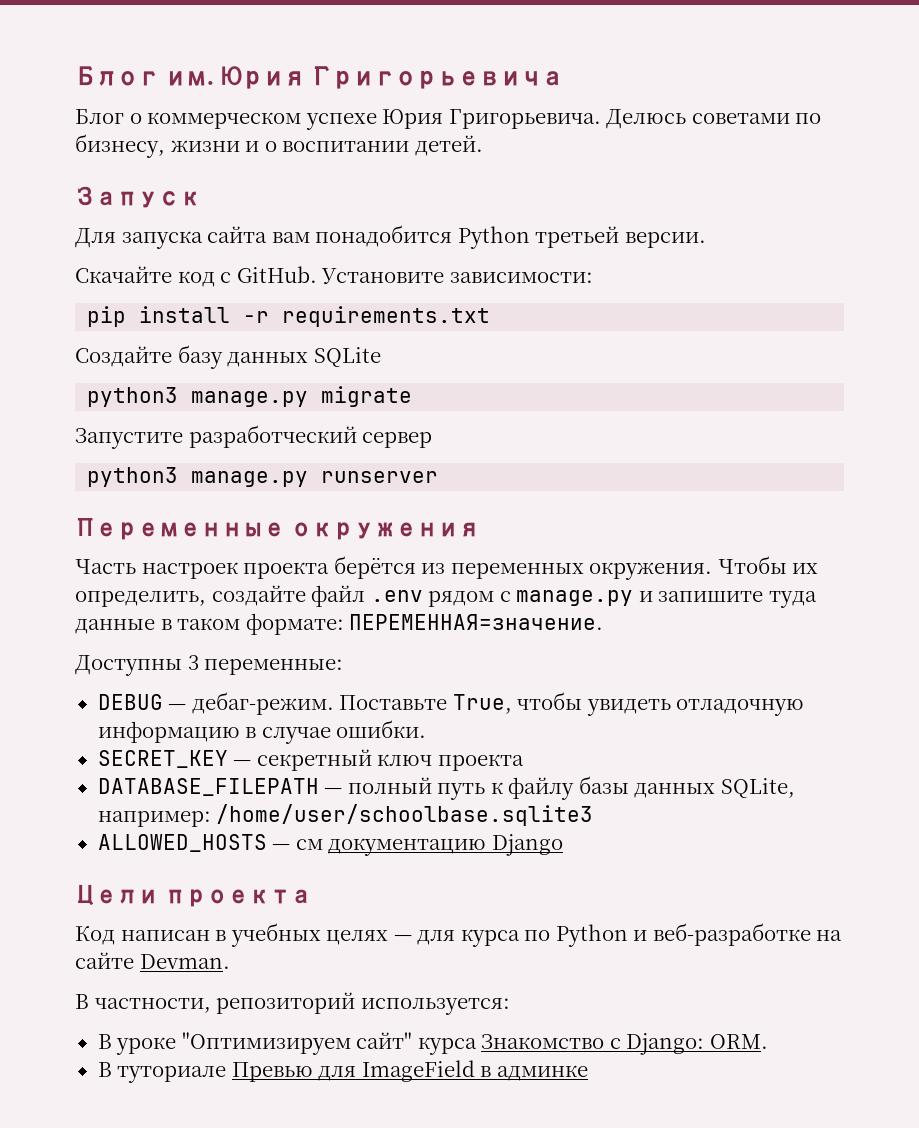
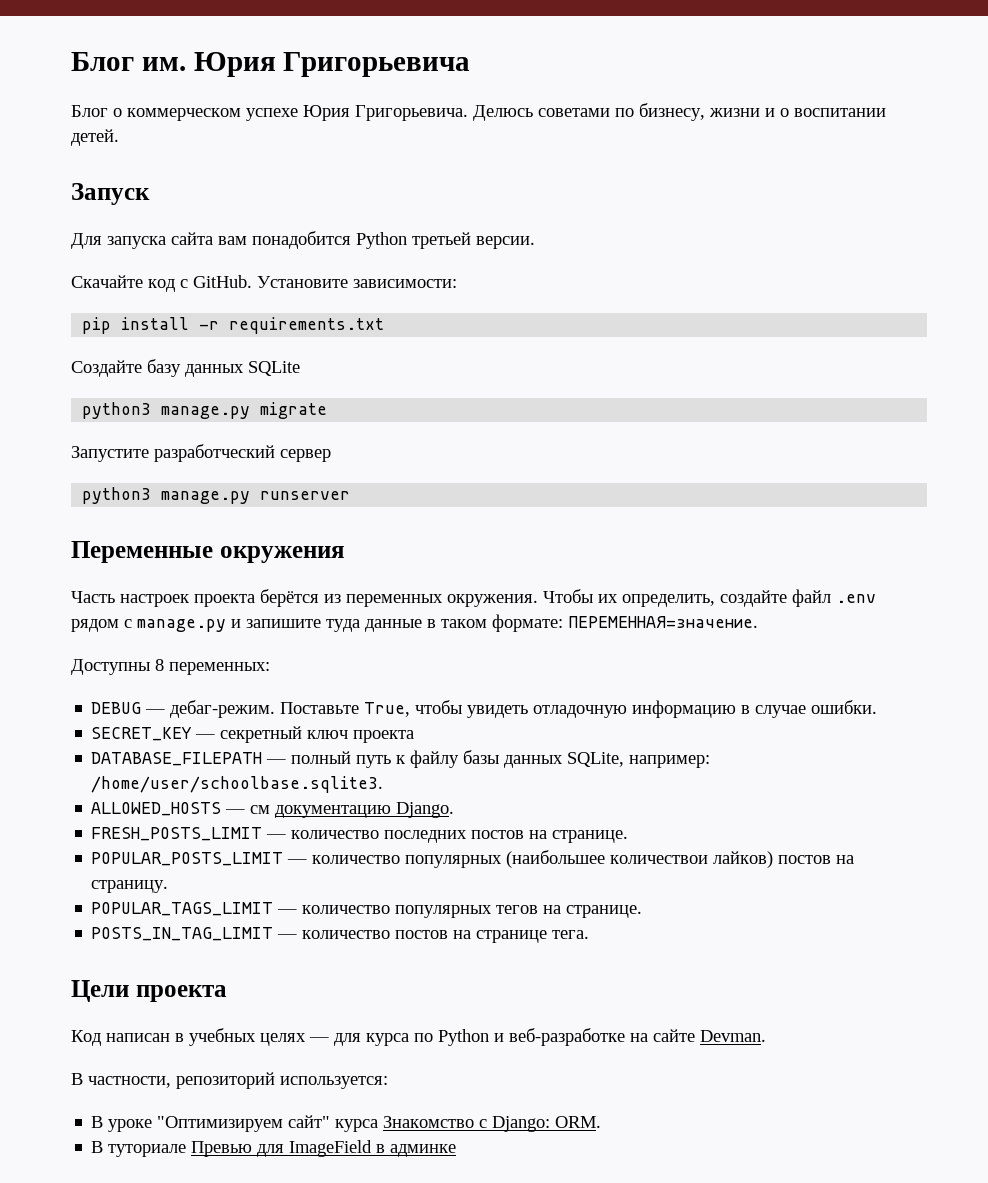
- Доступны 3 переменные:
+ Доступны 8 переменныx:
- DATABASE_FILEPATH — полный путь к файлу базы данных SQLite, например: /home/user/schoolbase.sqlite3
+ DATABASE_FILEPATH — полный путь к файлу базы данных SQLite, например: /home/user/schoolbase.sqlite3.
- ALLOWED_HOSTS — см документацию Django
+ ALLOWED_HOSTS — см документацию Django.
+ FRESH_POSTS_LIMIT — количество последних постов на странице.
+ POPULAR_POSTS_LIMIT — количество популярных (наибольшее количествои лайков) постов на страницу.
+ POPULAR_TAGS_LIMIT — количество популярных тегов на странице.
+ POSTS_IN_TAG_LIMIT — количество постов на странице тега.

